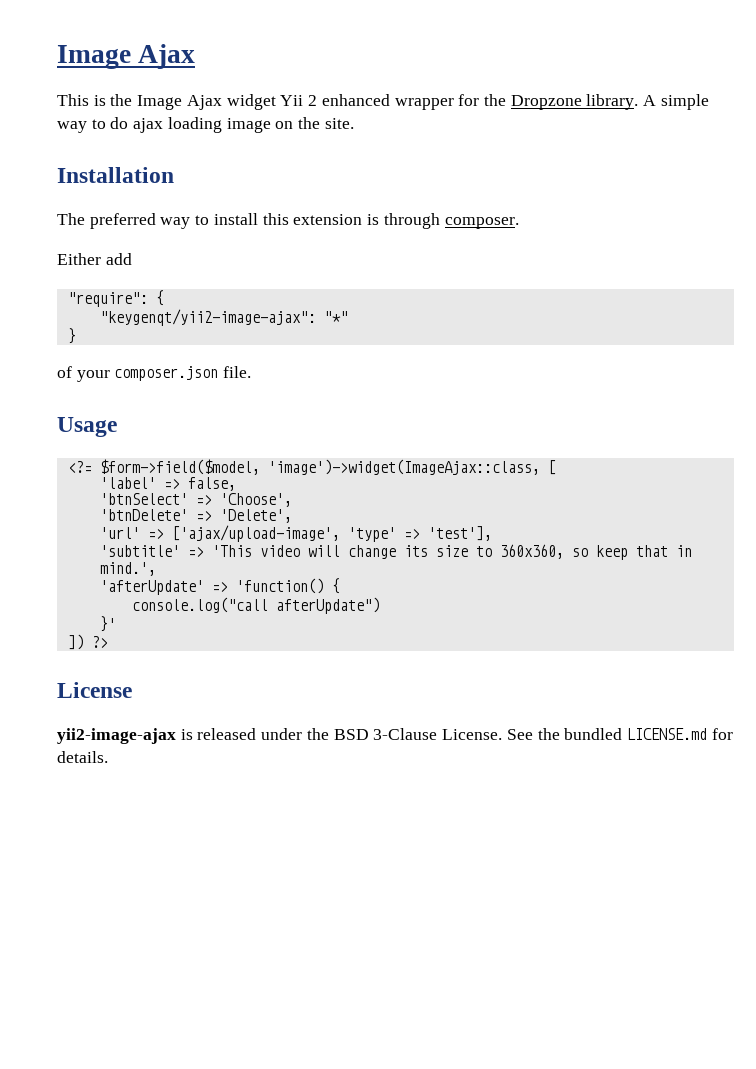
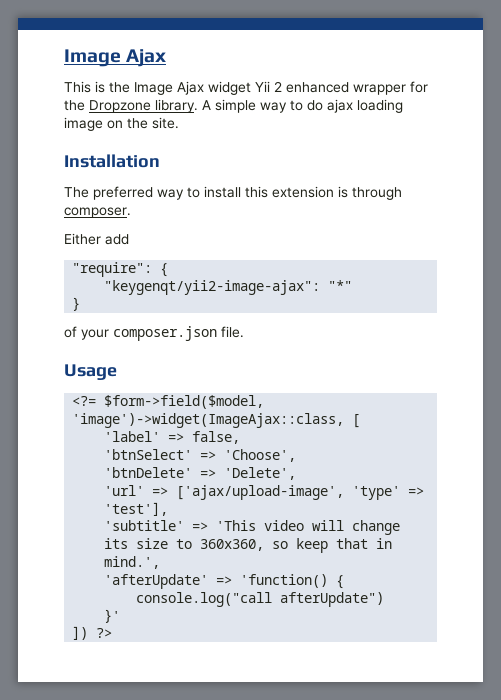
- License
- yii2-image-ajax is released under the BSD 3-Clause License. See the bundled LICENSE.md for details.

